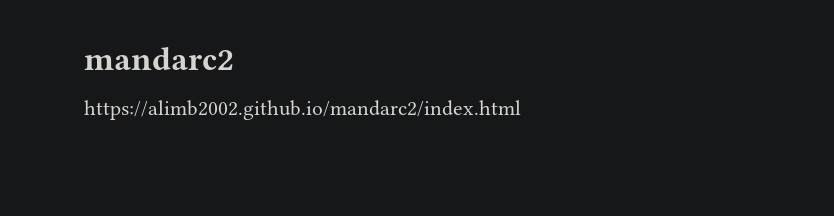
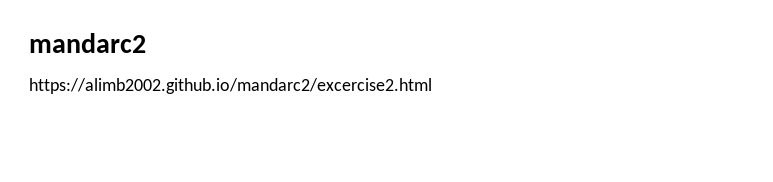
- https://alimb2002.github.io/mandarc2/index.html
+ https://alimb2002.github.io/mandarc2/excercise2.html

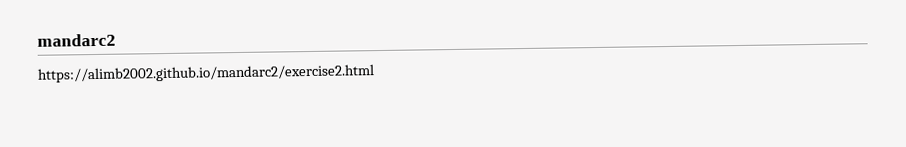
- https://alimb2002.github.io/mandarc2/excercise2.html
+ https://alimb2002.github.io/mandarc2/exercise2.html

